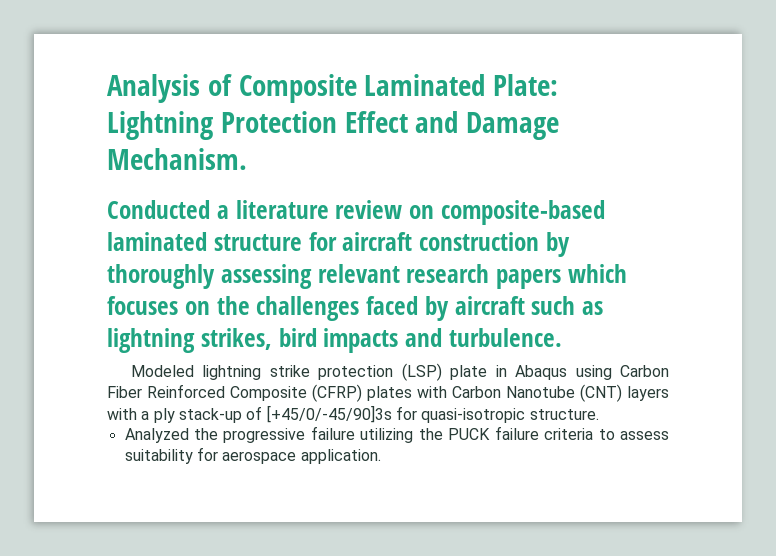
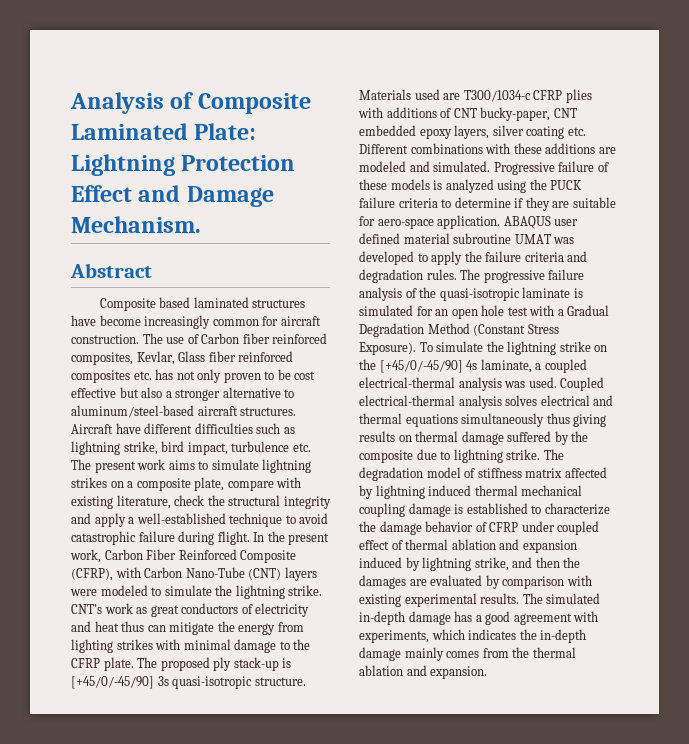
- Conducted a literature review on composite-based laminated structure for aircraft construction by thoroughly assessing relevant research papers which focuses on the challenges faced by aircraft such as lightning strikes, bird impacts and turbulence.
- Modeled lightning strike protection (LSP) plate in Abaqus using Carbon Fiber Reinforced Composite (CFRP) plates with Carbon Nanotube (CNT) layers with a ply stack-up of [+45/0/-45/90]3s for quasi-isotropic structure.
- Analyzed the progressive failure utilizing the PUCK failure criteria to assess suitability for aerospace application.
+ Abstract
+ Composite based laminated structures have become increasingly common for aircraft construction. The use of Carbon fiber reinforced composites, Kevlar, Glass fiber reinforced composites etc. has not only proven to be cost effective but also a stronger alternative to aluminum/steel-based aircraft structures. Aircraft have different difficulties such as lightning strike, bird impact, turbulence etc. The present work aims to simulate lightning strikes on a composite plate, compare with existing literature, check the structural integrity and apply a well-established technique to avoid catastrophic failure during flight. In the present work, Carbon Fiber Reinforced Composite (CFRP), with Carbon Nano-Tube (CNT) layers were modeled to simulate the lightning strike. CNT’s work as great conductors of electricity and heat thus can mitigate the energy from lighting strikes with minimal damage to the CFRP plate. The proposed ply stack-up is [+45/0/-45/90] 3s quasi-isotropic structure. Materials used are T300/1034-c CFRP plies with additions of CNT bucky-paper, CNT embedded epoxy layers, silver coating etc. Different combinations with these additions are modeled and simulated. Progressive failure of these models is analyzed using the PUCK failure criteria to determine if they are suitable for aero-space application. ABAQUS user defined material subroutine UMAT was developed to apply the failure criteria and degradation rules. The progressive failure analysis of the quasi-isotropic laminate is simulated for an open hole test with a Gradual Degradation Method (Constant Stress Exposure). To simulate the lightning strike on the [+45/0/-45/90] 4s laminate, a coupled electrical-thermal analysis was used. Coupled electrical-thermal analysis solves electrical and thermal equations simultaneously thus giving results on thermal damage suffered by the composite due to lightning strike. The degradation model of stiffness matrix affected by lightning induced thermal mechanical coupling damage is established to characterize the damage behavior of CFRP under coupled effect of thermal ablation and expansion induced by lightning strike, and then the damages are evaluated by comparison with existing experimental results. The simulated in-depth damage has a good agreement with experiments, which indicates the in-depth damage mainly comes from the thermal ablation and expansion.

